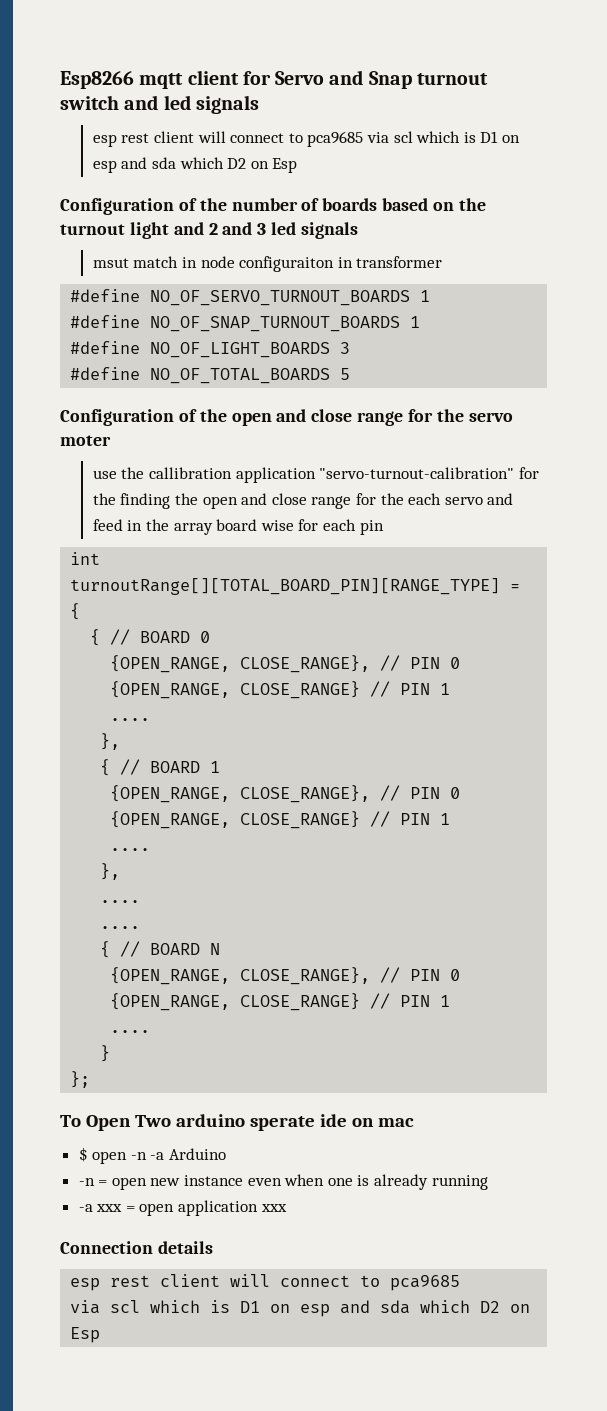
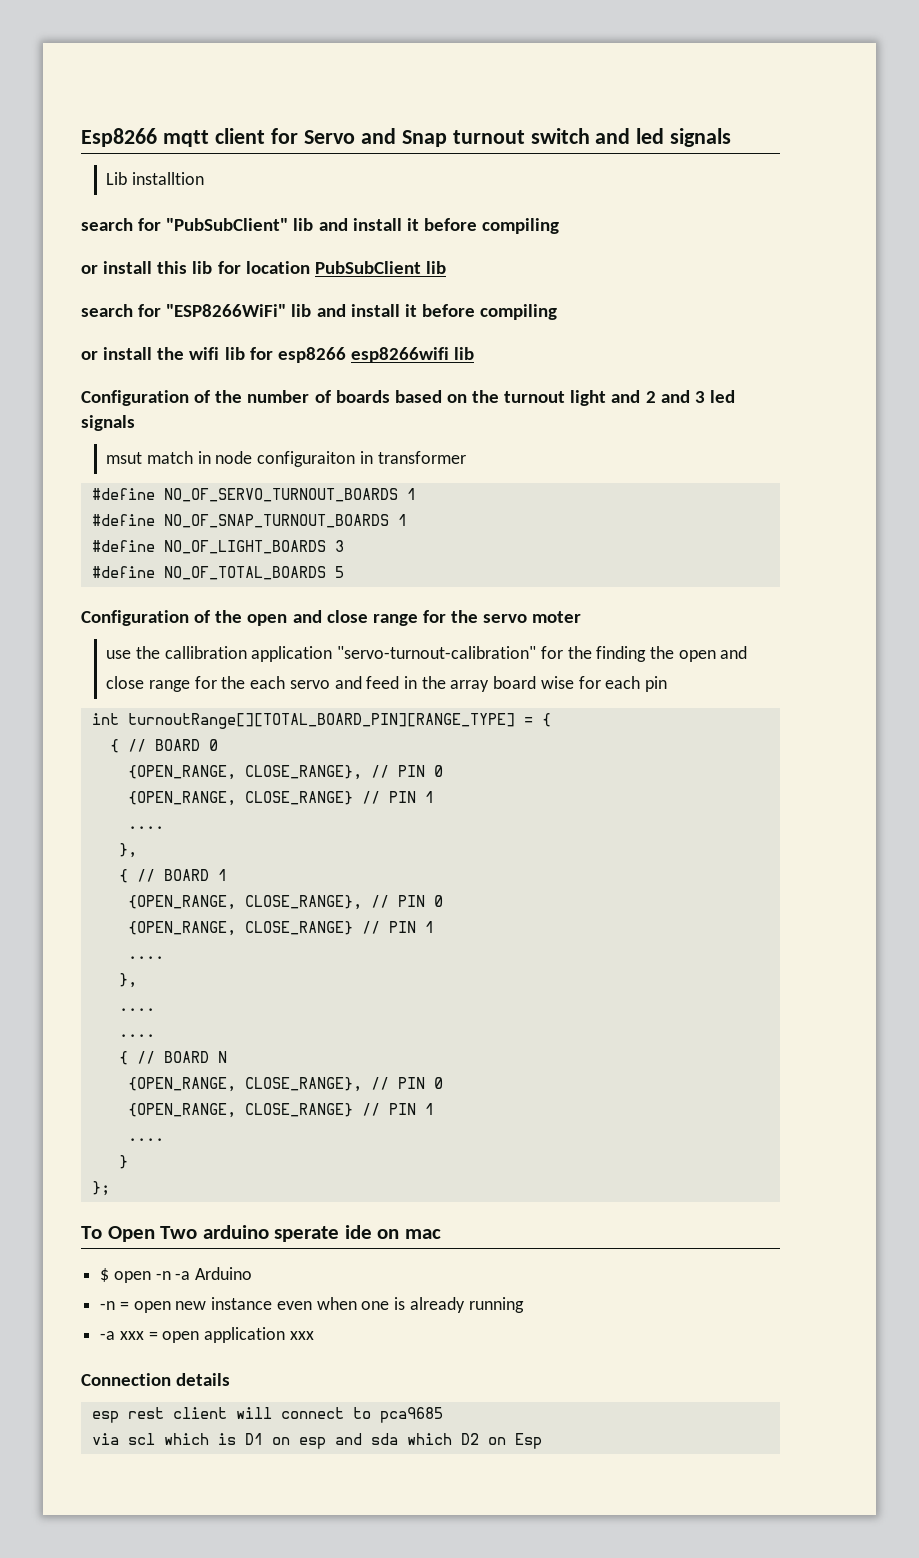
- esp rest client will connect to pca9685 via scl which is D1 on esp and sda which D2 on Esp
+ Lib installtion
+ search for "PubSubClient" lib and install it before compiling
+ or install this lib for location PubSubClient lib
+ search for "ESP8266WiFi" lib and install it before compiling
+ or install the wifi lib for esp8266 esp8266wifi lib

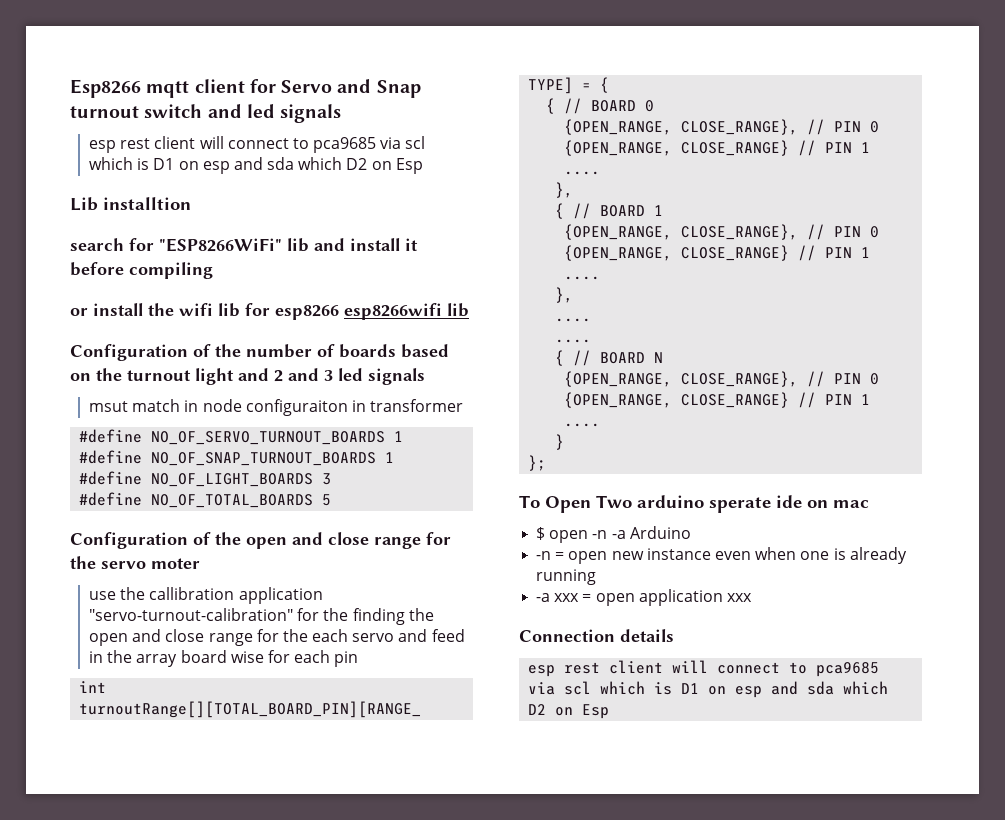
+ esp rest client will connect to pca9685 via scl which is D1 on esp and sda which D2 on Esp
  Lib installtion
- search for "PubSubClient" lib and install it before compiling
- or install this lib for location PubSubClient lib

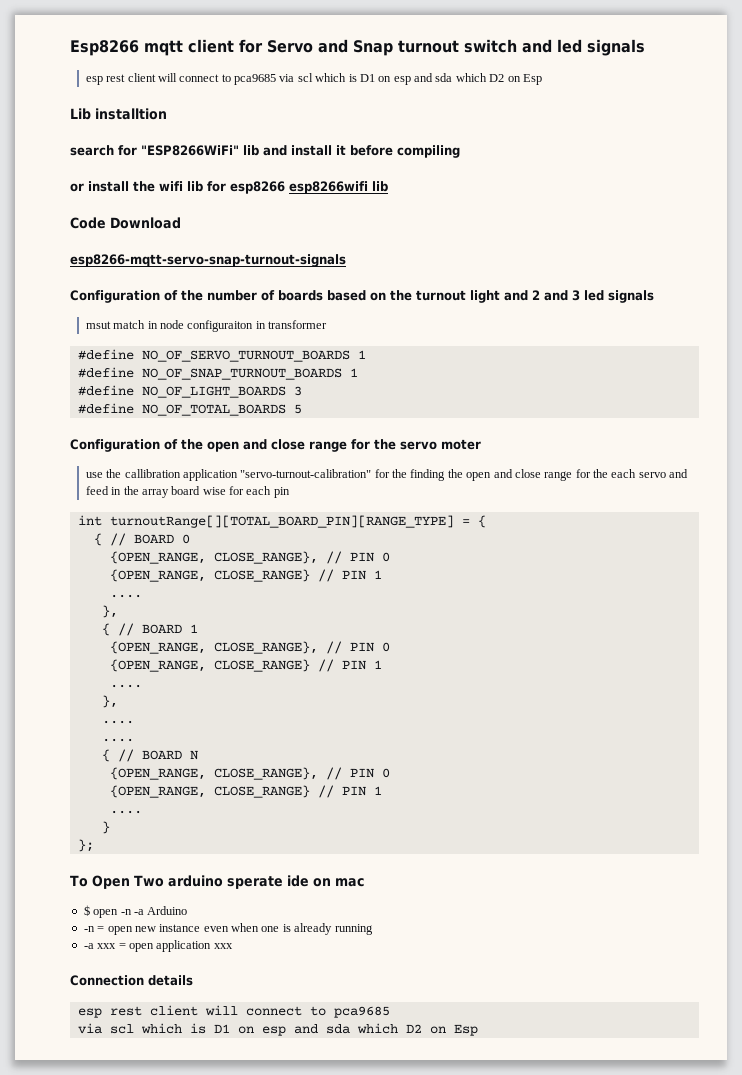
+ Code Download
+ esp8266-mqtt-servo-snap-turnout-signals

